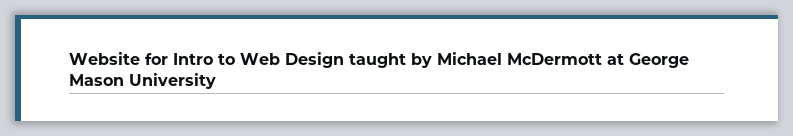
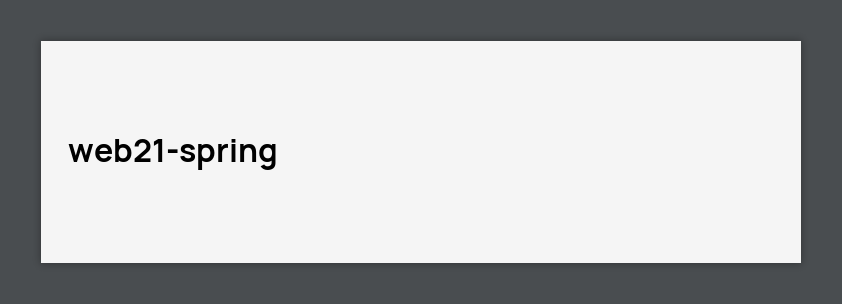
- Website for Intro to Web Design taught by Michael McDermott at George Mason University
+ web21-spring

